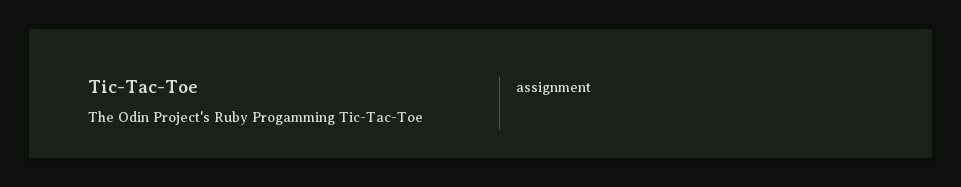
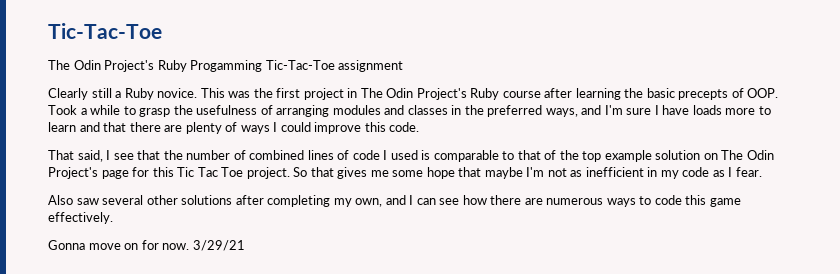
+ Clearly still a Ruby novice. This was the first project in The Odin Project's Ruby course after learning the basic precepts of OOP. Took a while to grasp the usefulness of arranging modules and classes in the preferred ways, and I'm sure I have loads more to learn and that there are plenty of ways I could improve this code.
+ That said, I see that the number of combined lines of code I used is comparable to that of the top example solution on The Odin Project's page for this Tic Tac Toe project. So that gives me some hope that maybe I'm not as inefficient in my code as I fear.
+ Also saw several other solutions after completing my own, and I can see how there are numerous ways to code this game effectively.
+ Gonna move on for now. 3/29/21

